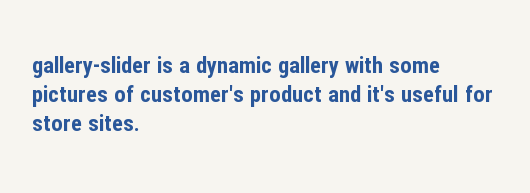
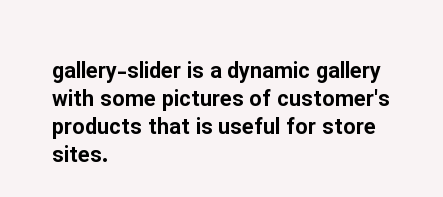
- gallery-slider is a dynamic gallery with some pictures of customer's product and it's useful for store sites.
+ gallery-slider is a dynamic gallery with some pictures of customer's products that is useful for store sites.

